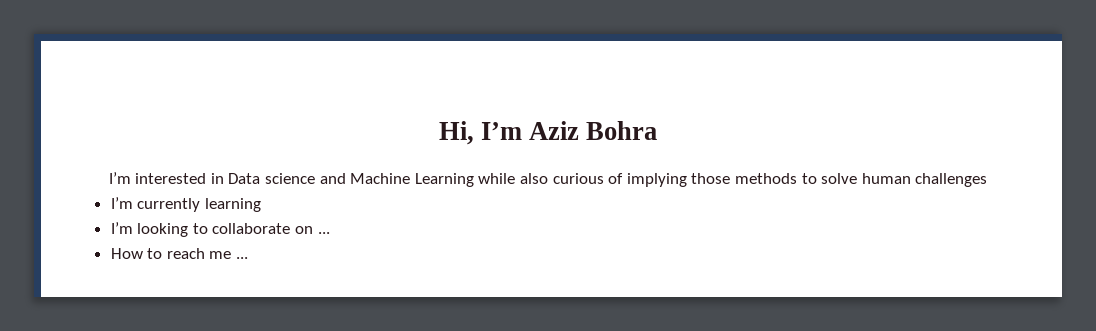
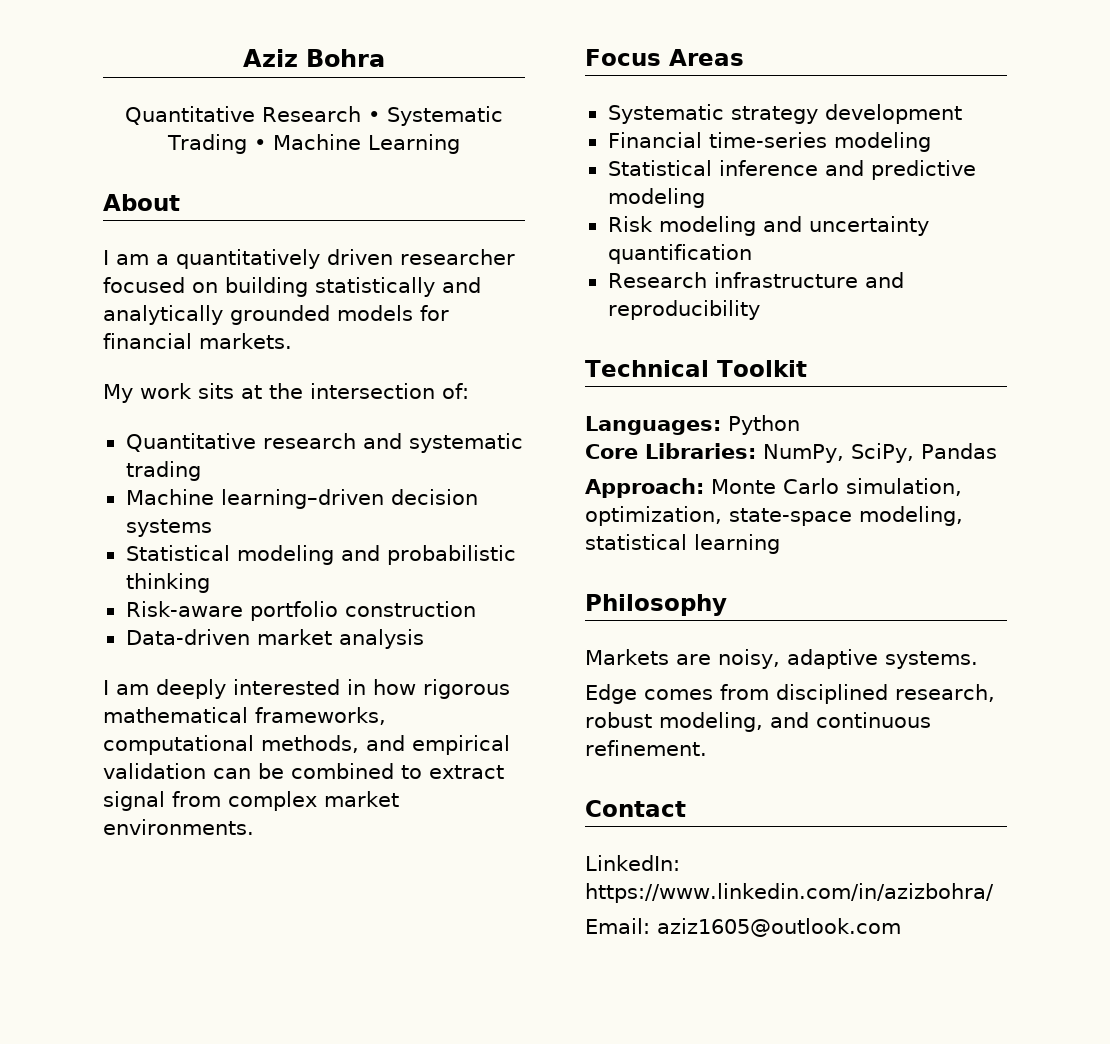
- Hi, I’m Aziz Bohra
+ Aziz Bohra
- I’m interested in Data science and Machine Learning while also curious of implying those methods to solve human challenges
- I’m currently learning
- I’m looking to collaborate on ...
- How to reach me ...
+ Quantitative Research • Systematic Trading • Machine Learning
+ About
+ I am a quantitatively driven researcher focused on building statistically and analytically grounded models for financial markets.
+ My work sits at the intersection of:
+ Quantitative research and systematic trading
+ Machine learning–driven decision systems
+ Statistical modeling and probabilistic thinking
+ Risk-aware portfolio construction
+ Data-driven market analysis
+ I am deeply interested in how rigorous mathematical frameworks, computational methods, and empirical validation can be combined to extract signal from complex market environments.
+ Focus Areas
+ Systematic strategy development
+ Financial time-series modeling
+ Statistical inference and predictive modeling
+ Risk modeling and uncertainty quantification
+ Research infrastructure and reproducibility
+ Technical Toolkit
+ Languages: Python
+ Core Libraries: NumPy, SciPy, Pandas
+ Approach: Monte Carlo simulation, optimization, state-space modeling, statistical learning
+ Philosophy
+ Markets are noisy, adaptive systems.
+ Edge comes from disciplined research, robust modeling, and continuous refinement.
+ Contact
+ LinkedIn: https://www.linkedin.com/in/azizbohra/
+ Email: aziz1605@outlook.com

